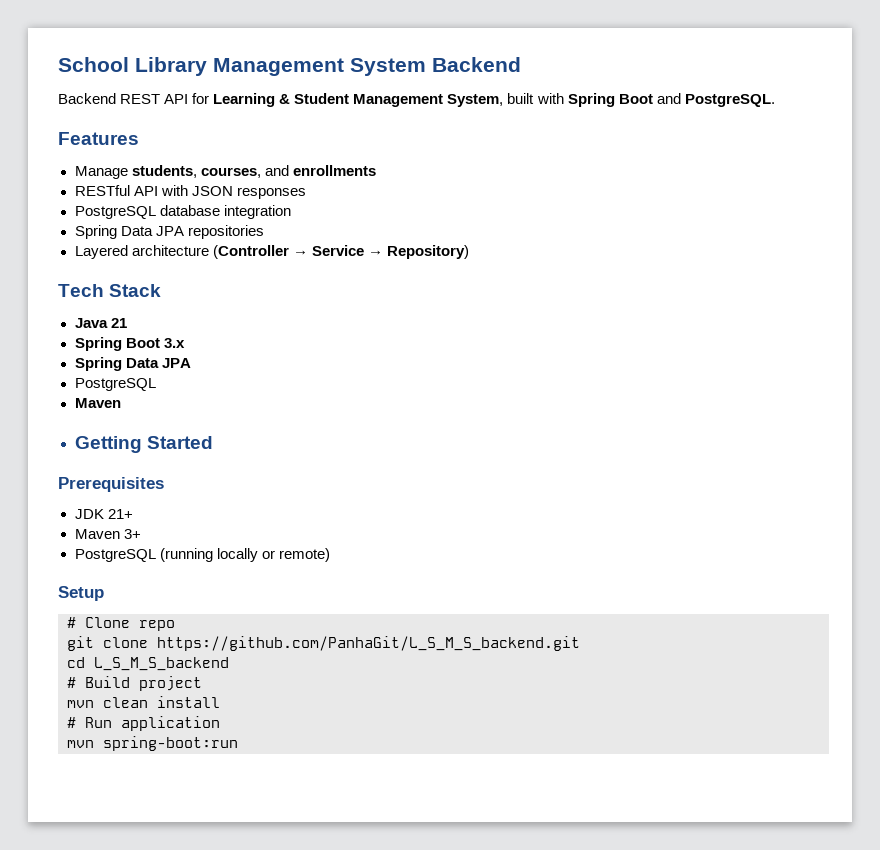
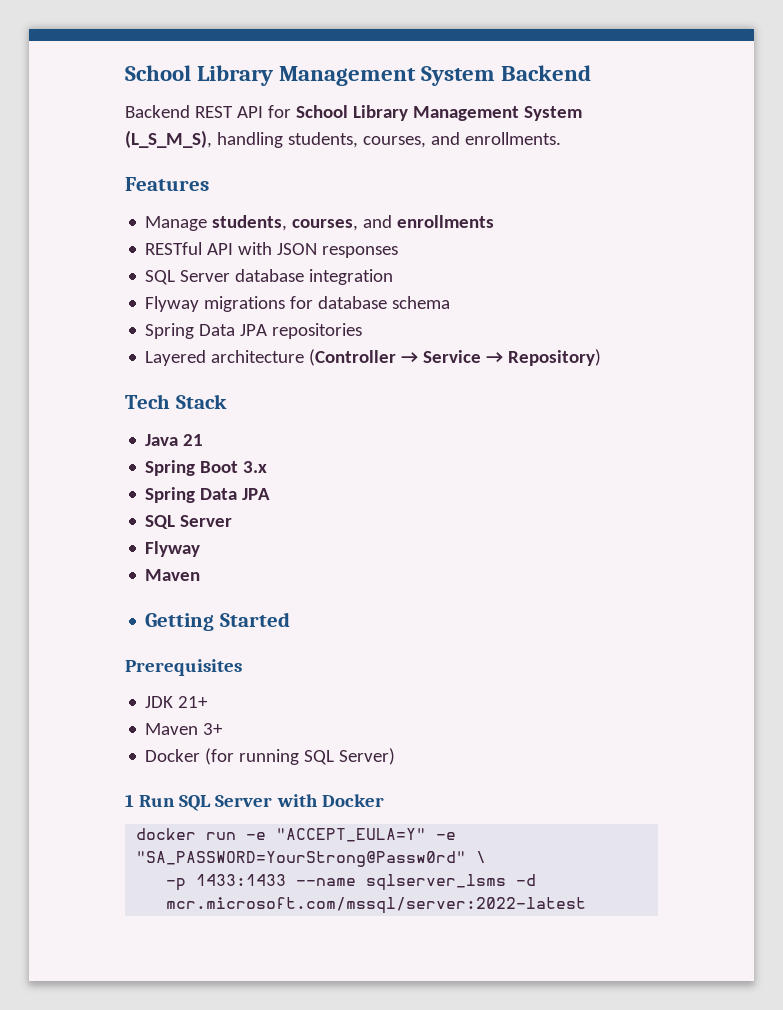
- Backend REST API for Learning & Student Management System, built with Spring Boot and PostgreSQL.
+ Backend REST API for School Library Management System (L_S_M_S), handling students, courses, and enrollments.
- PostgreSQL database integration
+ SQL Server database integration
+ Flyway migrations for database schema
  Spring Boot 3.x
  Spring Data JPA
- PostgreSQL
+ SQL Server
+ Flyway
- PostgreSQL (running locally or remote)
- Setup
- # Clone repo
- git clone https://github.com/PanhaGit/L_S_M_S_backend.git
- cd L_S_M_S_backend
- # Build project
- mvn clean install
- # Run application
- mvn spring-boot:run
+ Docker (for running SQL Server)
+ 1 Run SQL Server with Docker
+ docker run -e "ACCEPT_EULA=Y" -e "SA_PASSWORD=YourStrong@Passw0rd" \
+ -p 1433:1433 --name sqlserver_lsms -d mcr.microsoft.com/mssql/server:2022-latest

